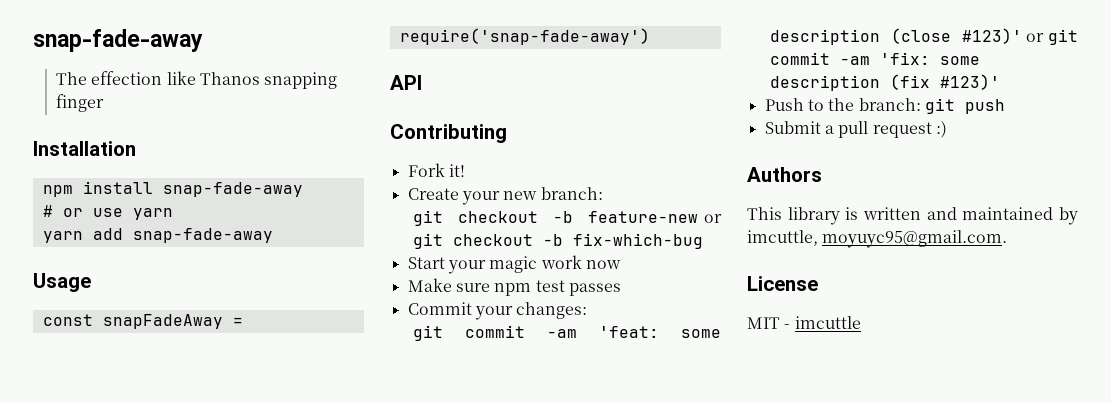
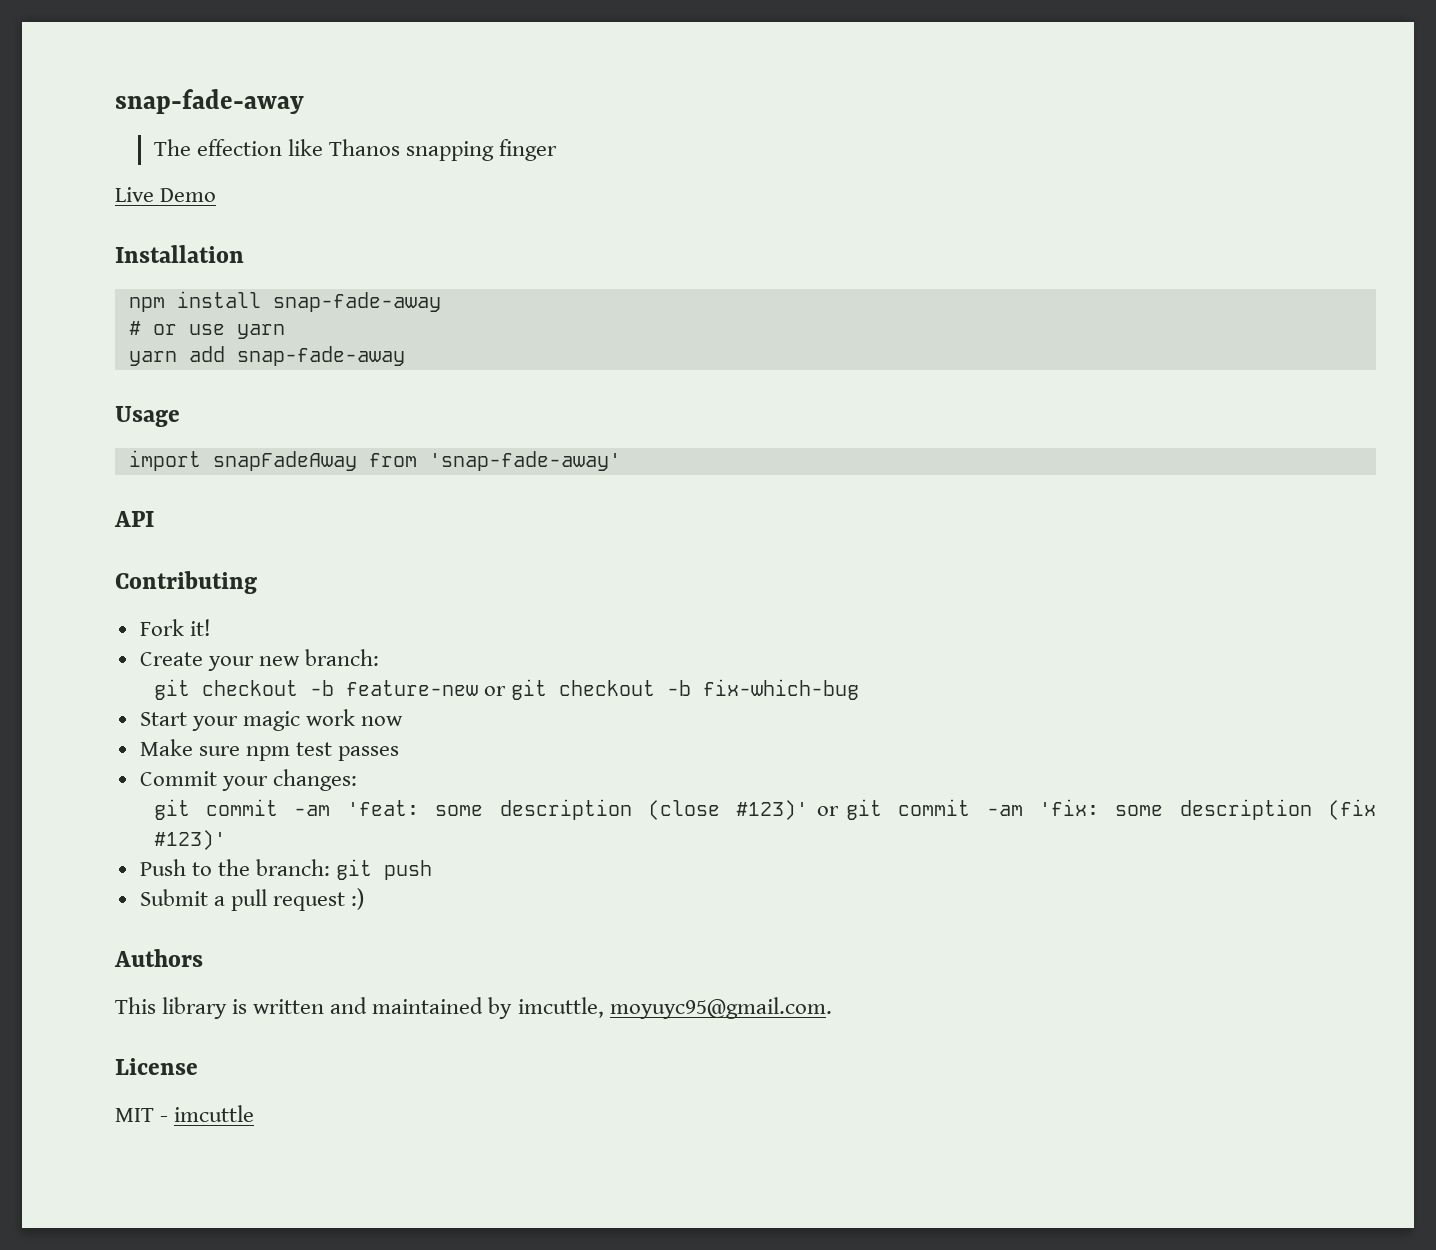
+ Live Demo
- const snapFadeAway = require('snap-fade-away')
+ import snapFadeAway from 'snap-fade-away'

